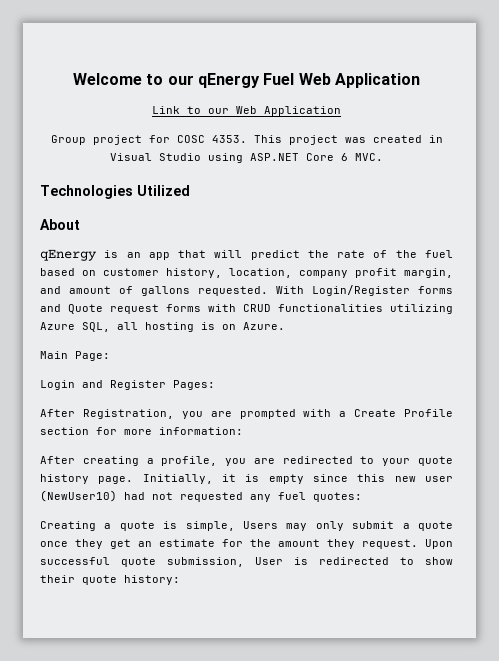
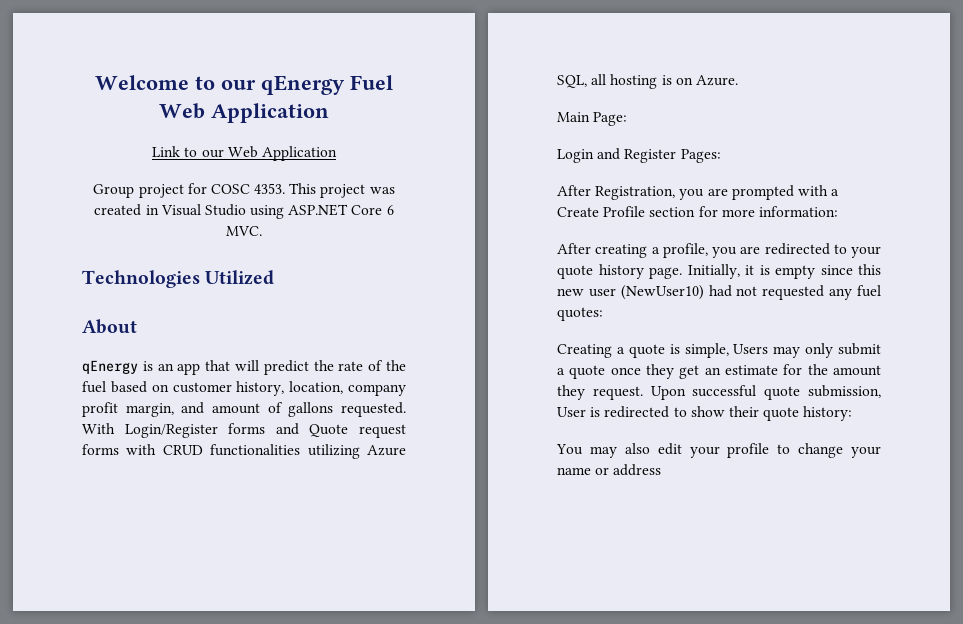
+ You may also edit your profile to change your name or address

